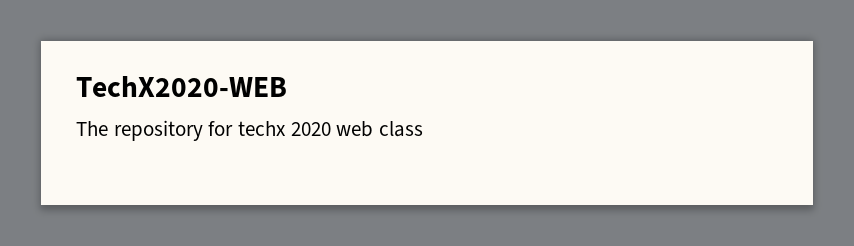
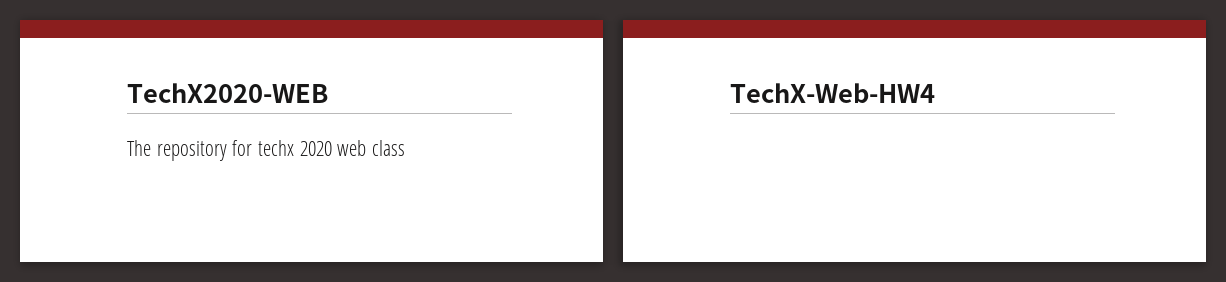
+ TechX-Web-HW4

